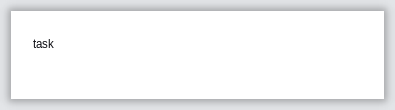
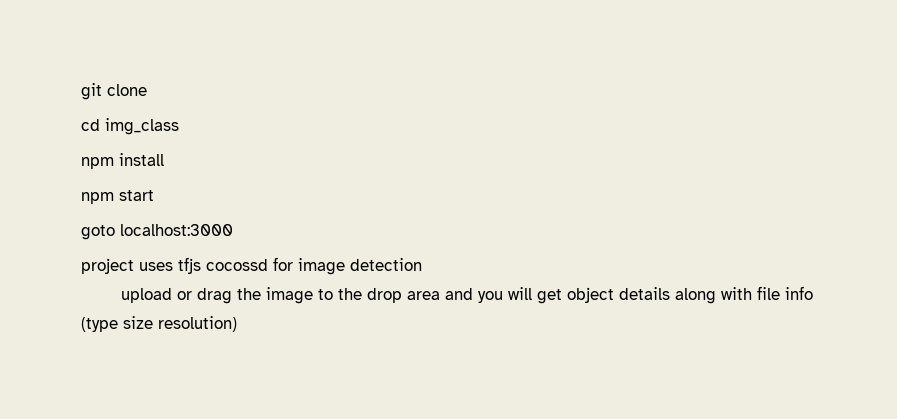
- task
+ git clone
+ cd img_class
+ npm install
+ npm start
+ goto localhost:3000
+ project uses tfjs cocossd for image detection
+ upload or drag the image to the drop area and you will get object details along with file info (type size resolution)

